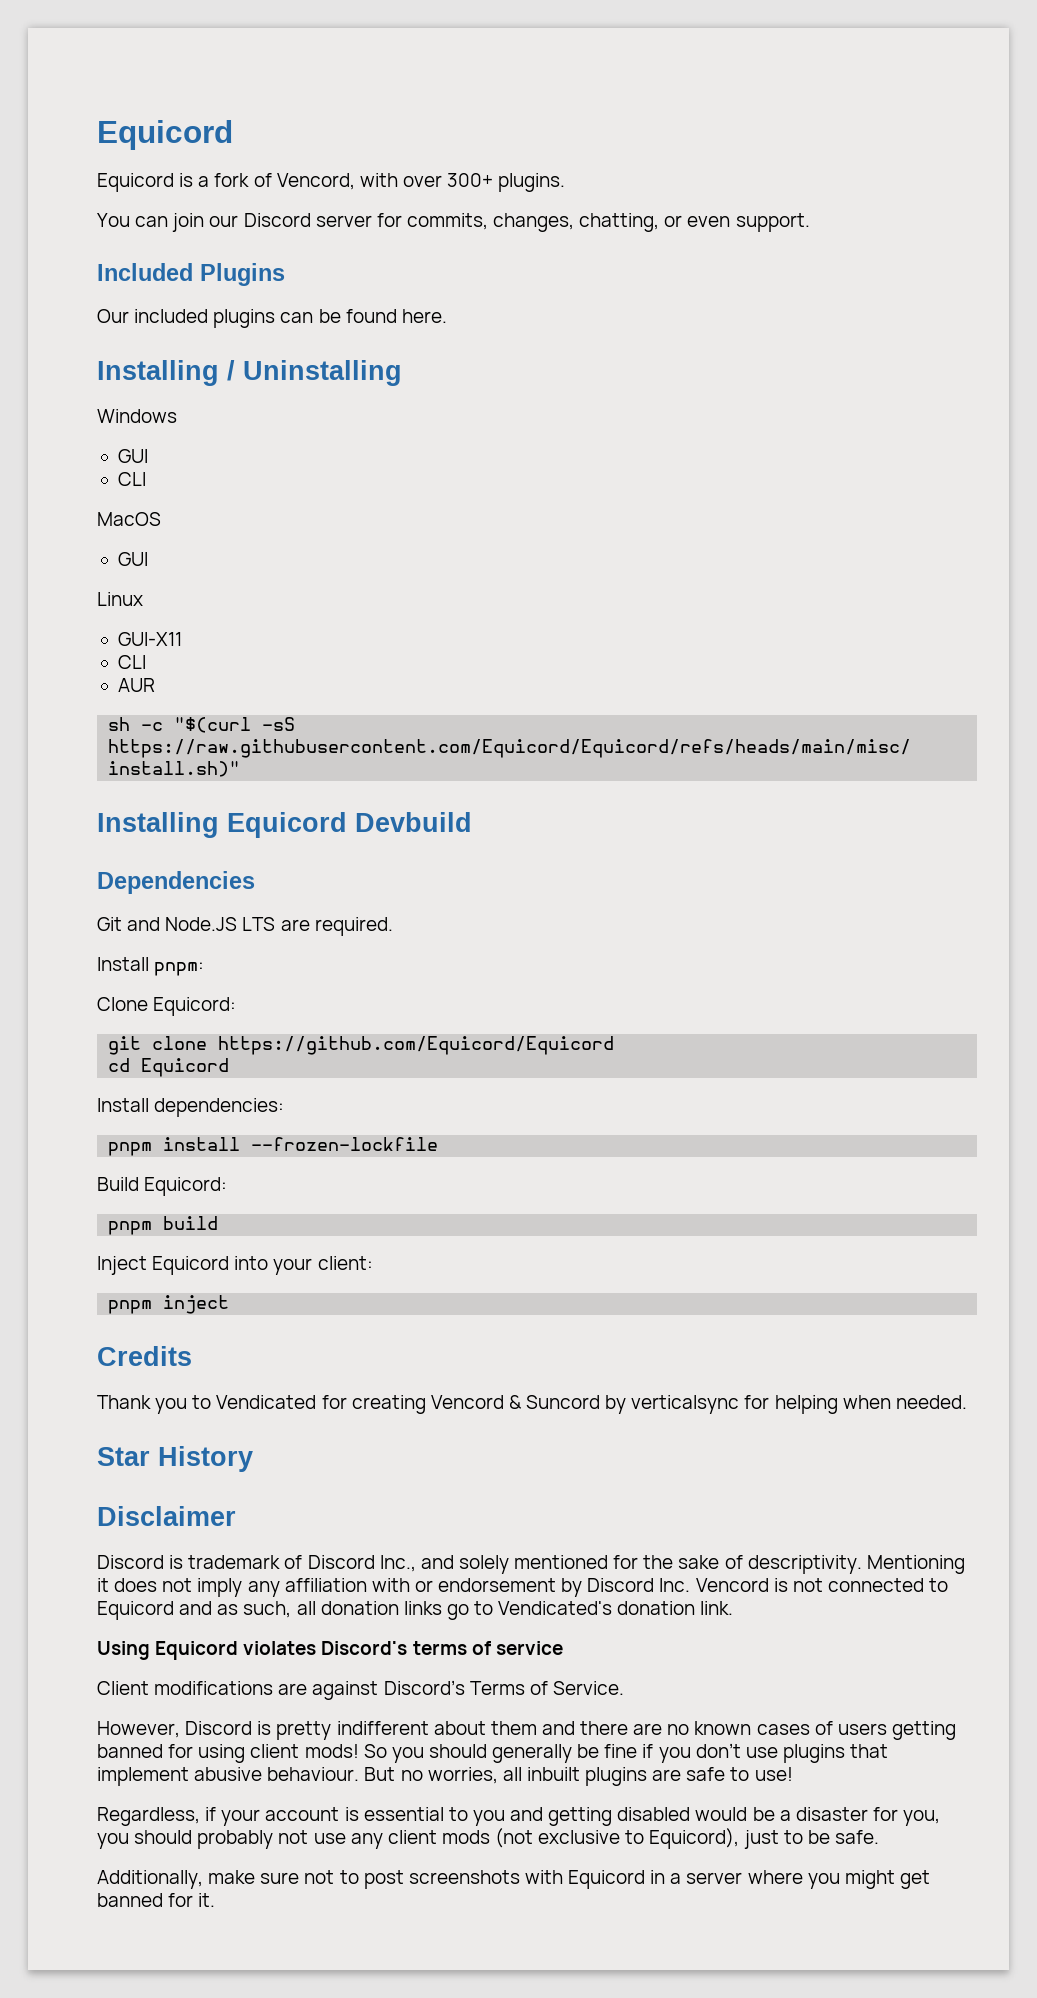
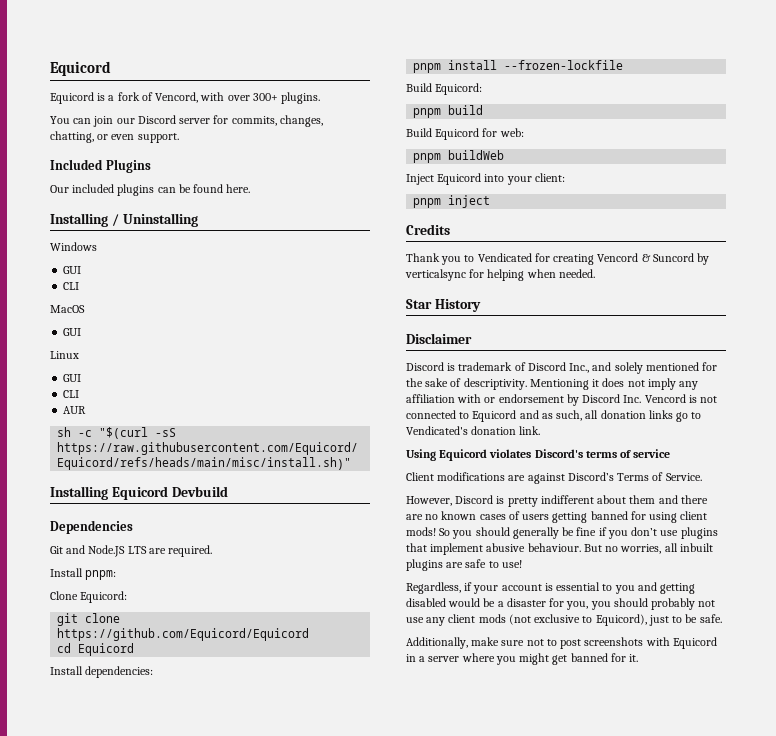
  Linux
- GUI-X11
+ GUI
+ Build Equicord for web:
+ pnpm buildWeb

